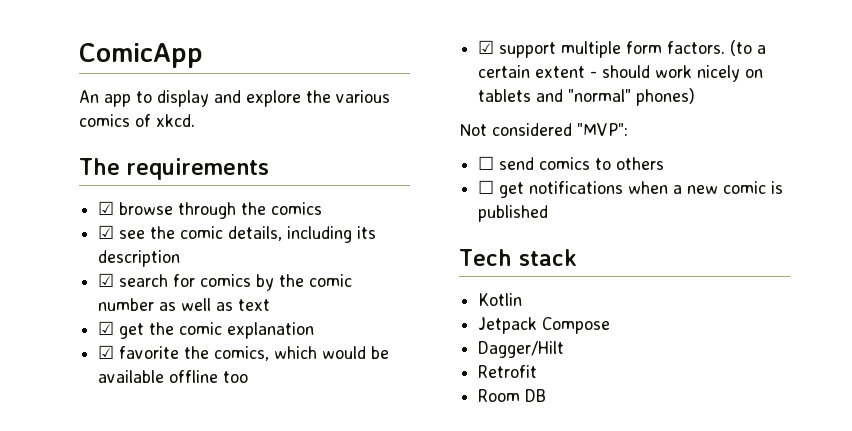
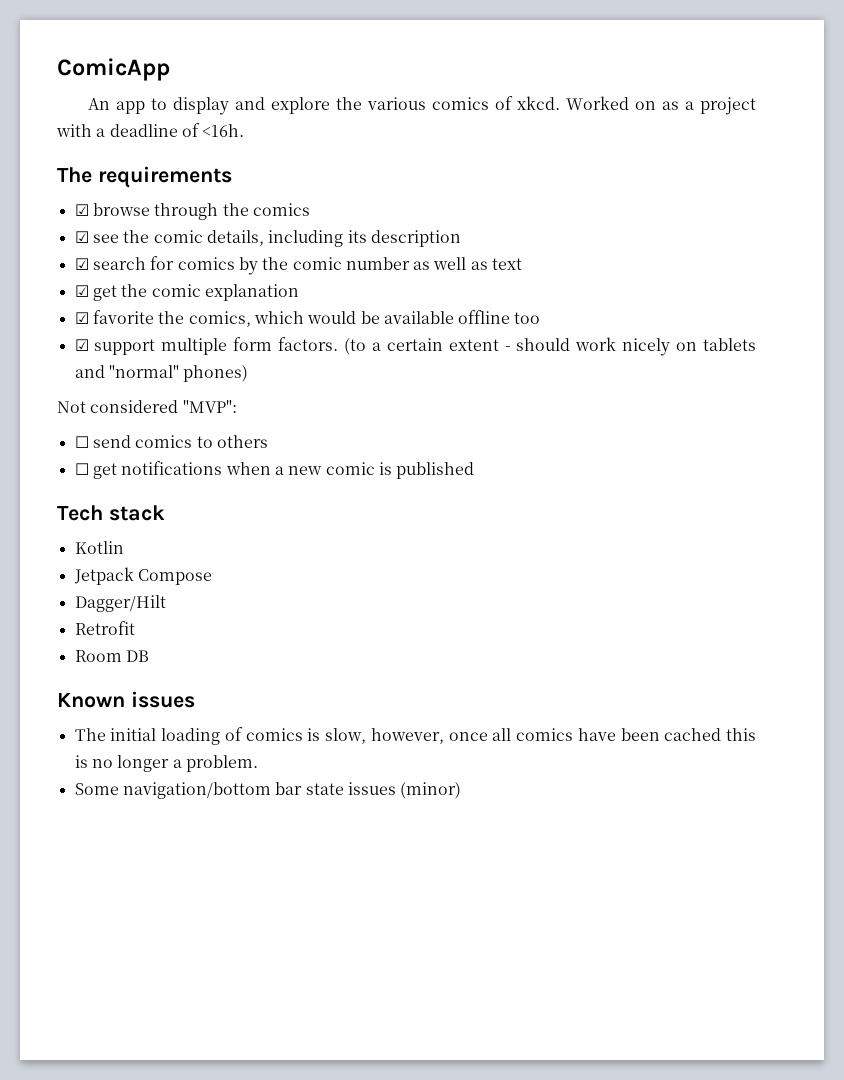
+ Worked on as a project with a deadline of <16h.
+ Known issues
+ The initial loading of comics is slow, however, once all comics have been cached this is no longer a problem.
+ Some navigation/bottom bar state issues (minor)

